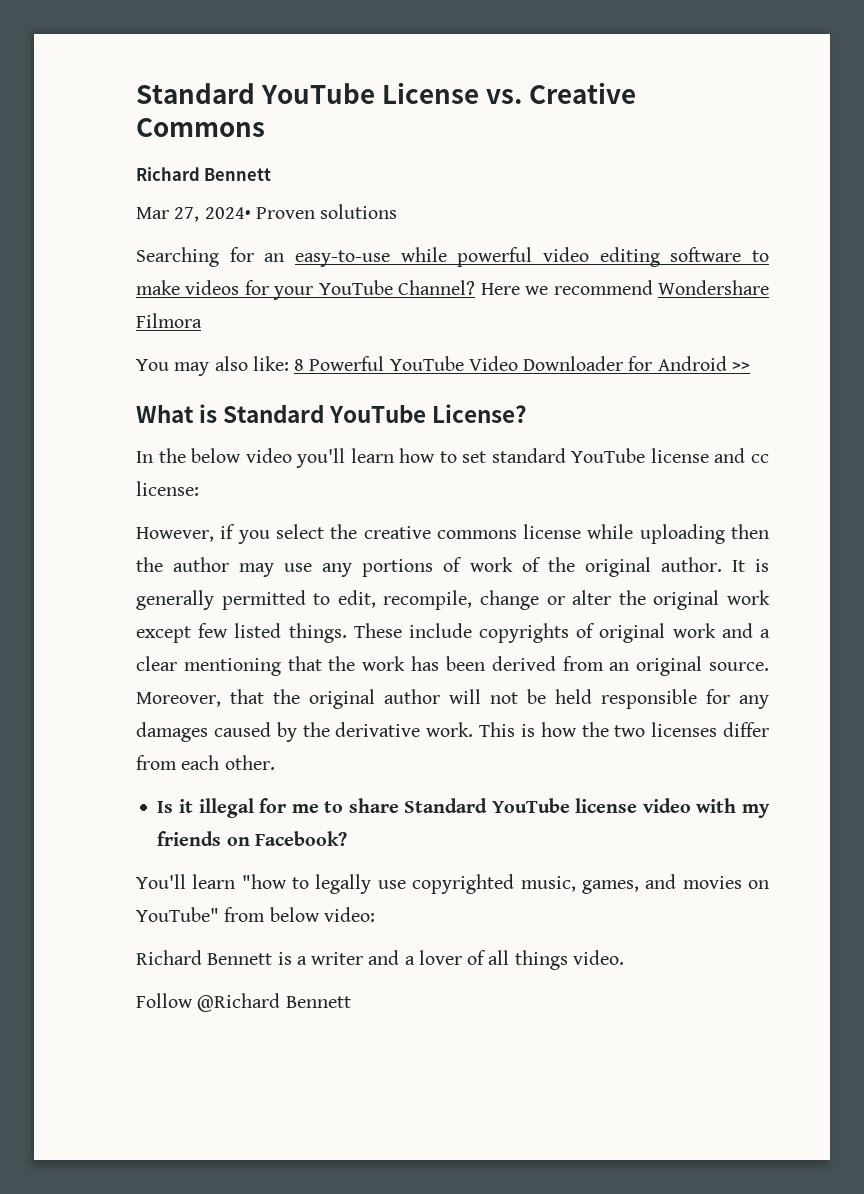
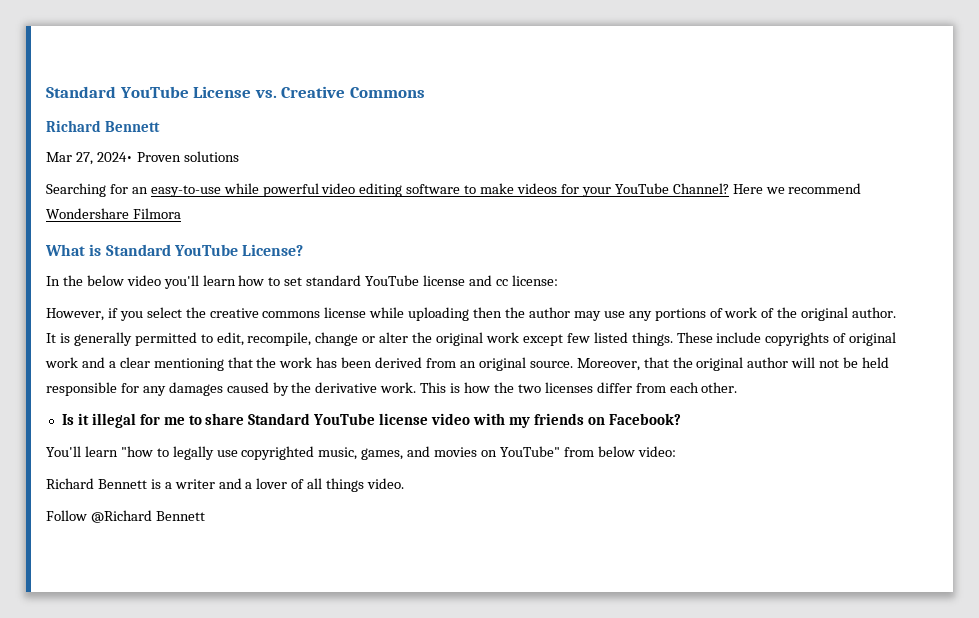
- You may also like: 8 Powerful YouTube Video Downloader for Android >>

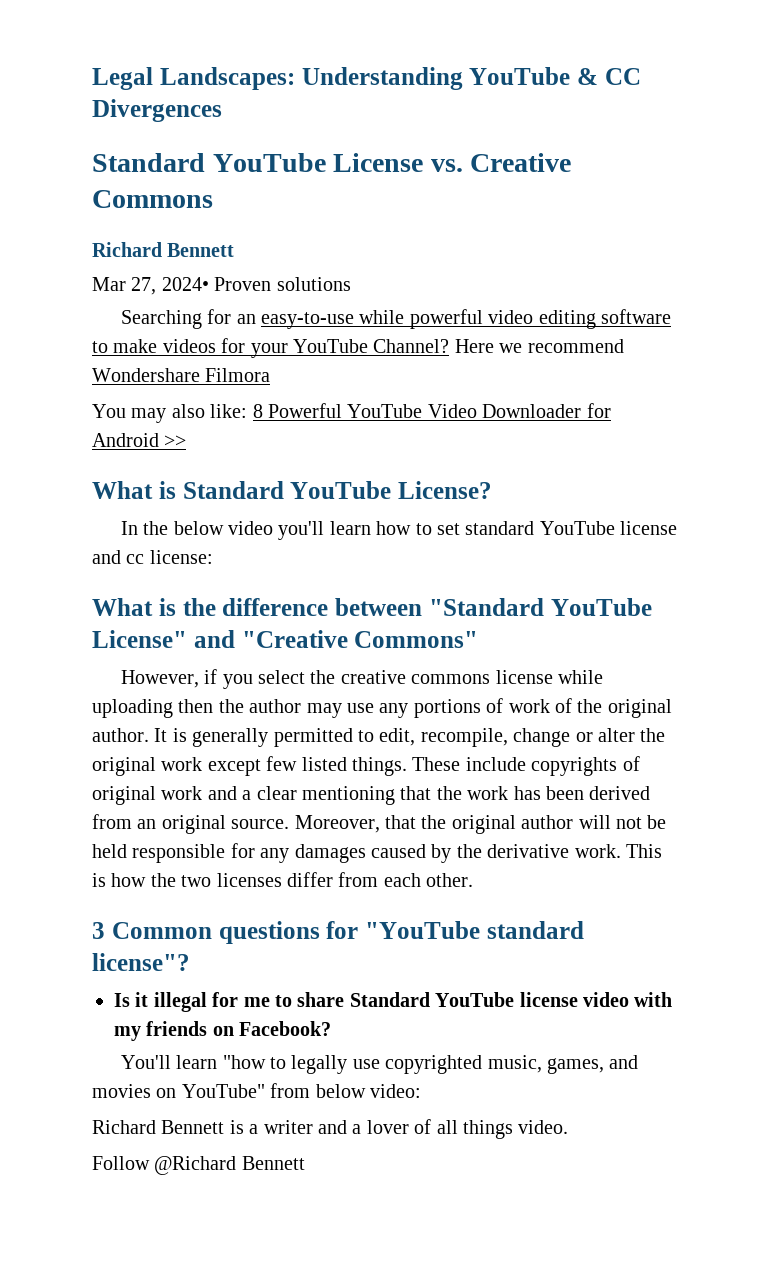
+ Legal Landscapes: Understanding YouTube & CC Divergences
+ You may also like: 8 Powerful YouTube Video Downloader for Android >>
+ What is the difference between "Standard YouTube License" and "Creative Commons"
+ 3 Common questions for "YouTube standard license"?

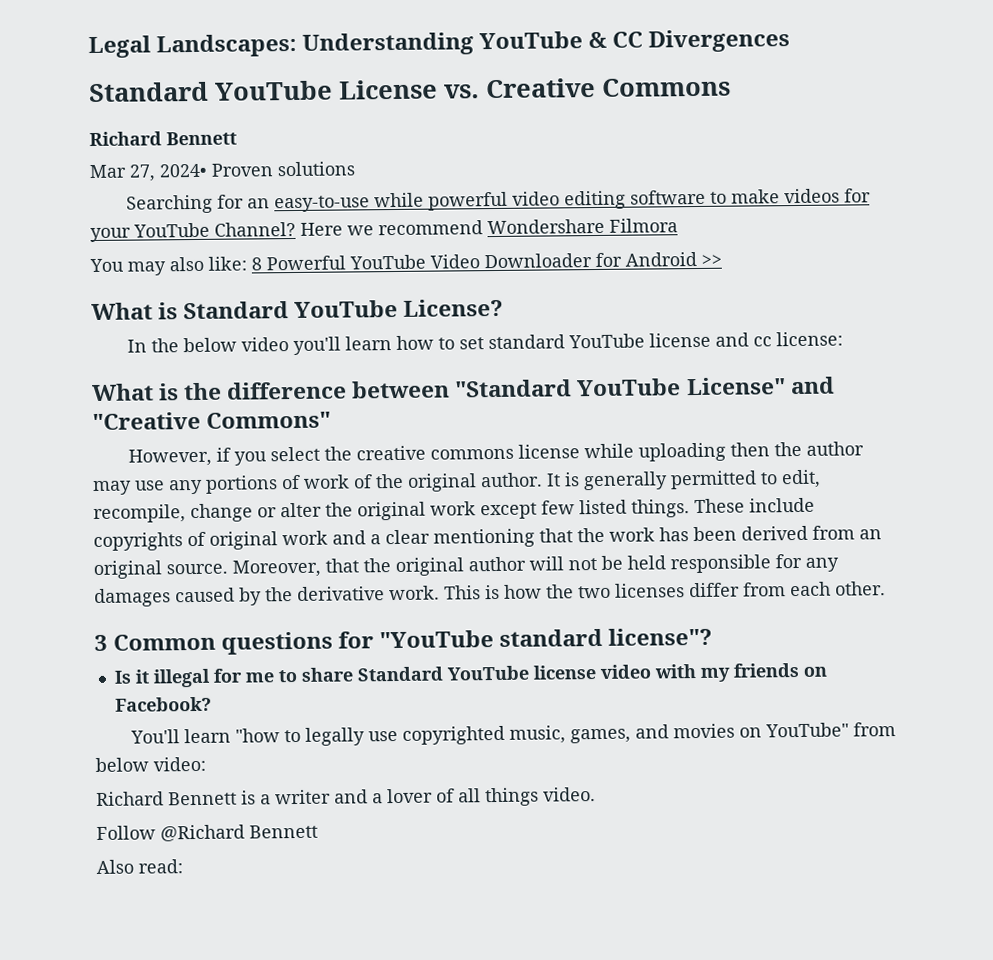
+ Also read:

